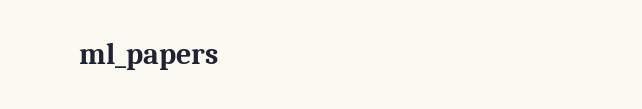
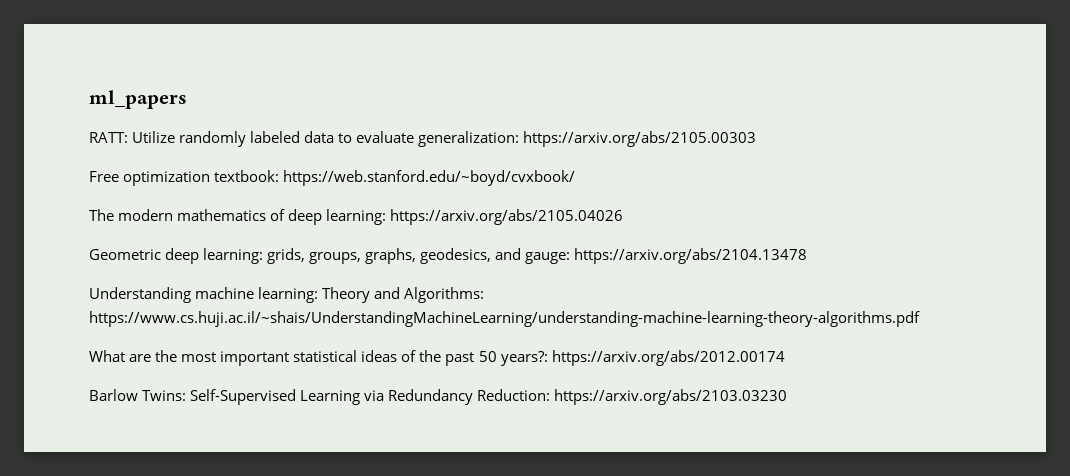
+ RATT: Utilize randomly labeled data to evaluate generalization: https://arxiv.org/abs/2105.00303
+ Free optimization textbook: https://web.stanford.edu/~boyd/cvxbook/
+ The modern mathematics of deep learning: https://arxiv.org/abs/2105.04026
+ Geometric deep learning: grids, groups, graphs, geodesics, and gauge: https://arxiv.org/abs/2104.13478
+ Understanding machine learning: Theory and Algorithms: https://www.cs.huji.ac.il/~shais/UnderstandingMachineLearning/understanding-machine-learning-theory-algorithms.pdf
+ What are the most important statistical ideas of the past 50 years?: https://arxiv.org/abs/2012.00174
+ Barlow Twins: Self-Supervised Learning via Redundancy Reduction: https://arxiv.org/abs/2103.03230

